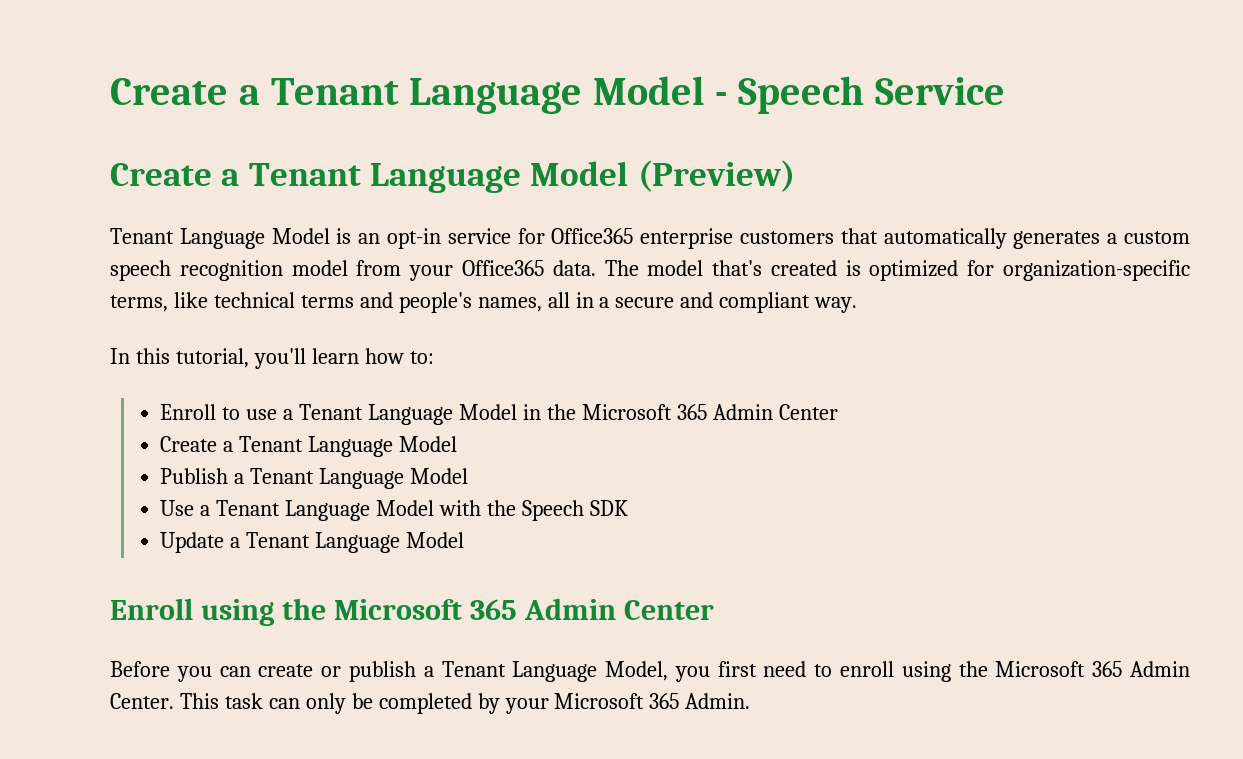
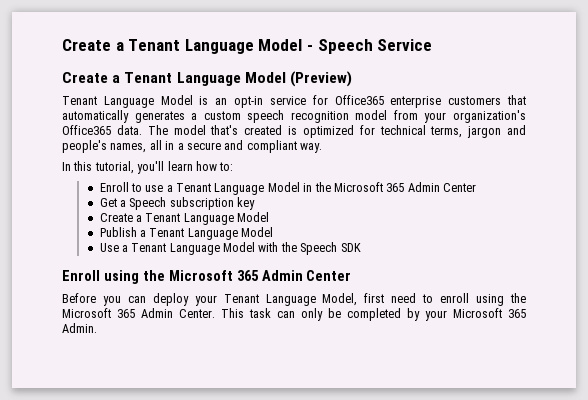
- Tenant Language Model is an opt-in service for Office365 enterprise customers that automatically generates a custom speech recognition model from your Office365 data.
+ Tenant Language Model is an opt-in service for Office365 enterprise customers that automatically generates a custom speech recognition model from your organization's Office365 data.
- The model that's created is optimized for organization-specific terms, like technical terms and people's names, all in a secure and compliant way.
+ The model that's created is optimized for technical terms, jargon and people's names, all in a secure and compliant way.
+ Get a Speech subscription key
- Update a Tenant Language Model
- Before you can create or publish a Tenant Language Model, you first need to enroll using the Microsoft 365 Admin Center.
+ Before you can deploy your Tenant Language Model, first need to enroll using the Microsoft 365 Admin Center.

